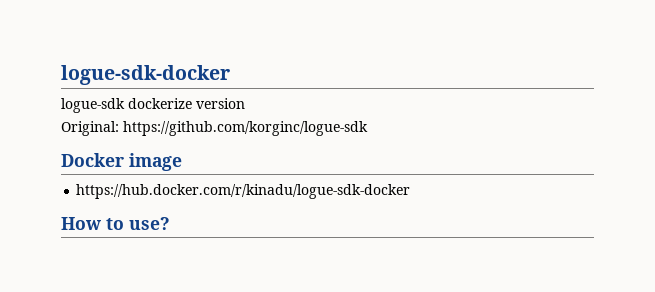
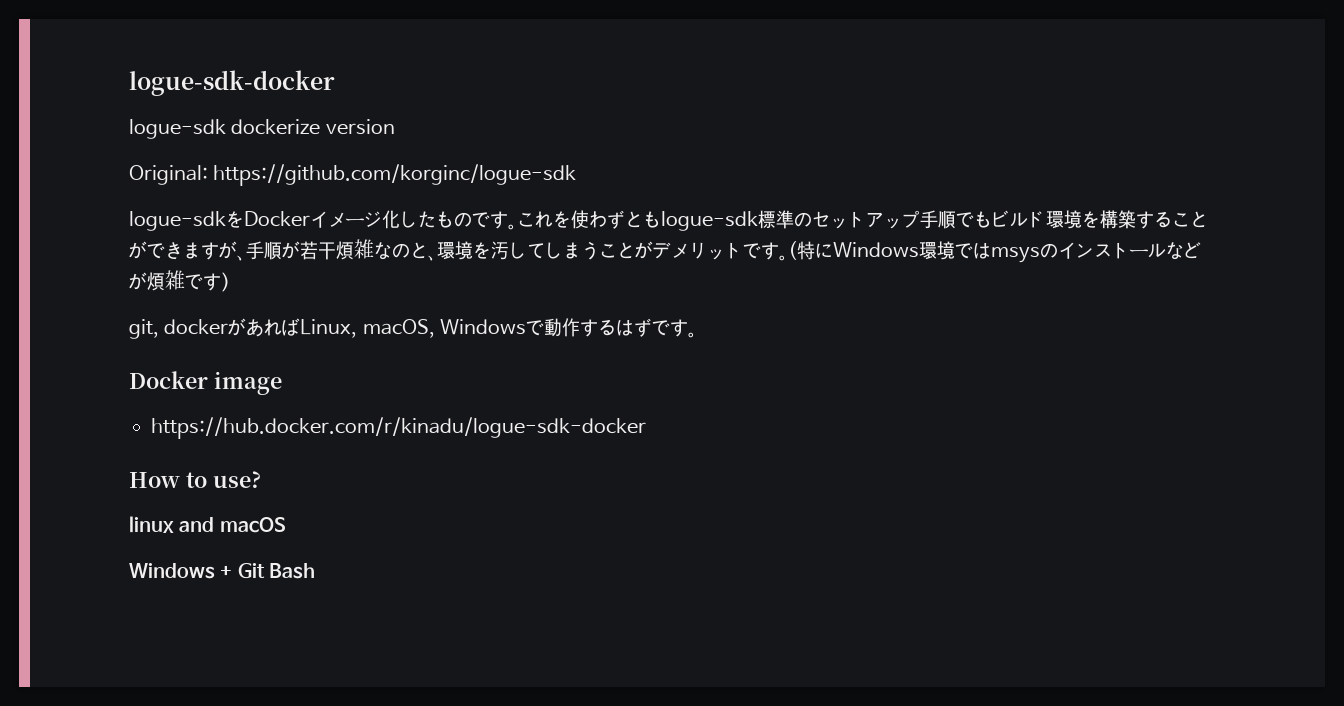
+ logue-sdkをDockerイメージ化したものです。これを使わずともlogue-sdk標準のセットアップ手順でもビルド環境を構築することができますが、手順が若干煩雑なのと、環境を汚してしまうことがデメリットです。(特にWindows環境ではmsysのインストールなどが煩雑です）
+ git, dockerがあればLinux, macOS, Windowsで動作するはずです。
+ linux and macOS
+ Windows + Git Bash

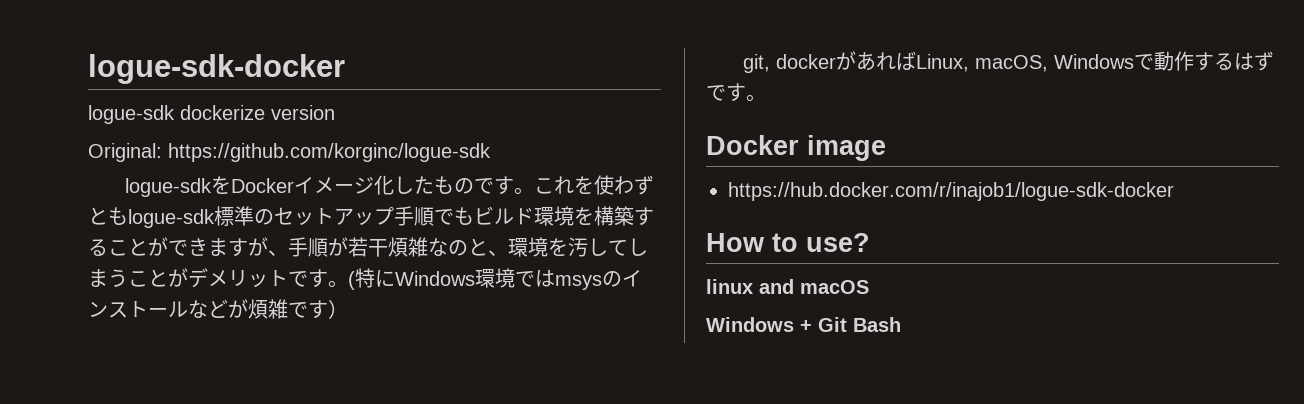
- https://hub.docker.com/r/kinadu/logue-sdk-docker
+ https://hub.docker.com/r/inajob1/logue-sdk-docker

